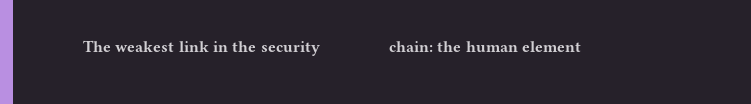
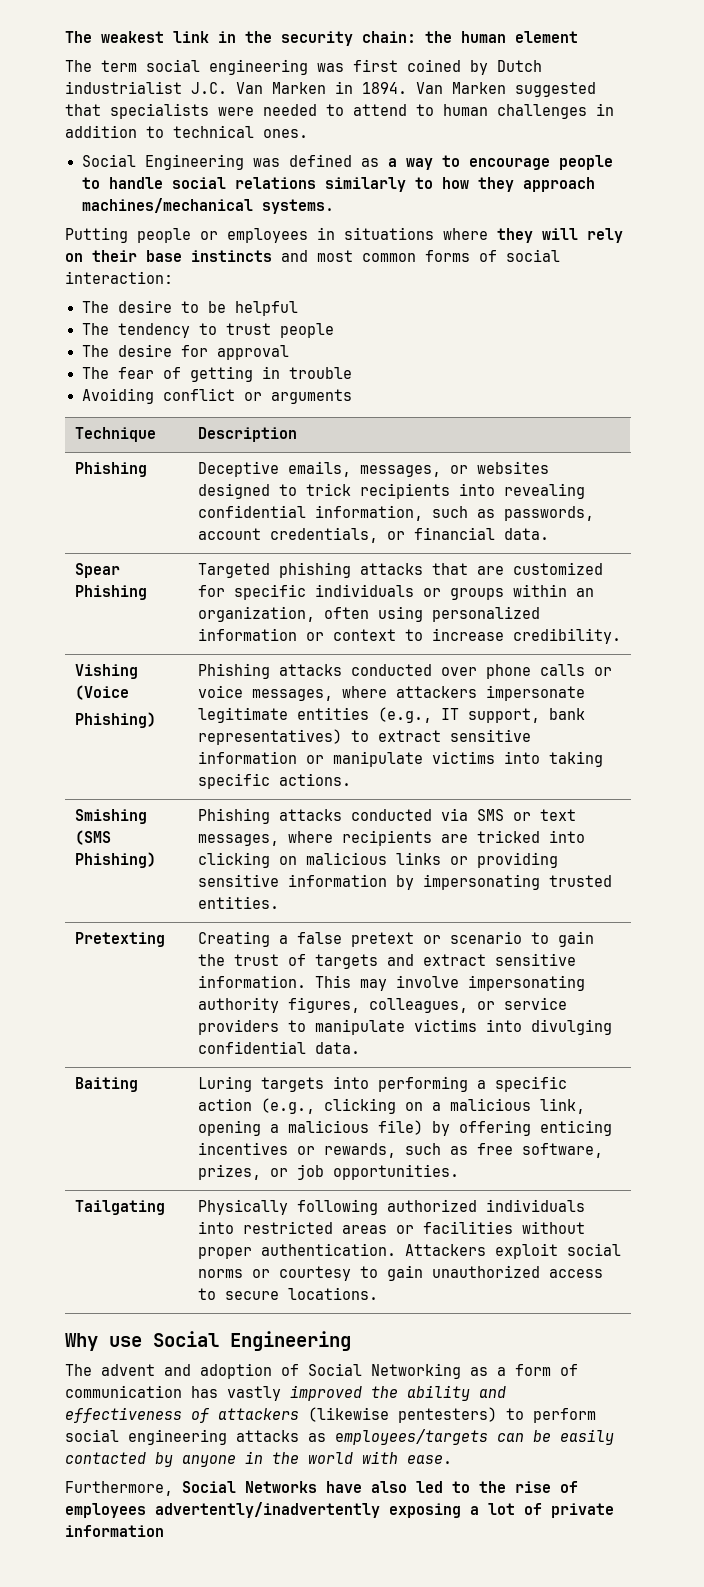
+ The term social engineering was first coined by Dutch industrialist J.C. Van Marken in 1894. Van Marken suggested that specialists were needed to attend to human challenges in addition to technical ones.
+ Social Engineering was defined as a way to encourage people to handle social relations similarly to how they approach machines/mechanical systems.
+ Putting people or employees in situations where they will rely on their base instincts and most common forms of social interaction:
+ The desire to be helpful
+ The tendency to trust people
+ The desire for approval
+ The fear of getting in trouble
+ Avoiding conflict or arguments
+ Technique | Description
+ Phishing | Deceptive emails, messages, or websites designed to trick recipients into revealing confidential information, such as passwords, account credentials, or financial data.
+ Spear Phishing | Targeted phishing attacks that are customized for specific individuals or groups within an organization, often using personalized information or context to increase credibility.
+ Vishing (Voice
+ Phishing) | Phishing attacks conducted over phone calls or voice messages, where attackers impersonate legitimate entities (e.g., IT support, bank representatives) to extract sensitive information or manipulate victims into taking specific actions.
+ Smishing (SMS Phishing) | Phishing attacks conducted via SMS or text messages, where recipients are tricked into clicking on malicious links or providing sensitive information by impersonating trusted entities.
+ Pretexting | Creating a false pretext or scenario to gain the trust of targets and extract sensitive information. This may involve impersonating authority figures, colleagues, or service providers to manipulate victims into divulging confidential data.
+ Baiting | Luring targets into performing a specific action (e.g., clicking on a malicious link, opening a malicious file) by offering enticing incentives or rewards, such as free software, prizes, or job opportunities.
+ Tailgating | Physically following authorized individuals into restricted areas or facilities without proper authentication. Attackers exploit social norms or courtesy to gain unauthorized access to secure locations.
+ Why use Social Engineering
+ The advent and adoption of Social Networking as a form of communication has vastly improved the ability and effectiveness of attackers (likewise pentesters) to perform social engineering attacks as employees/targets can be easily contacted by anyone in the world with ease.
+ Furthermore, Social Networks have also led to the rise of employees advertently/inadvertently exposing a lot of private information

